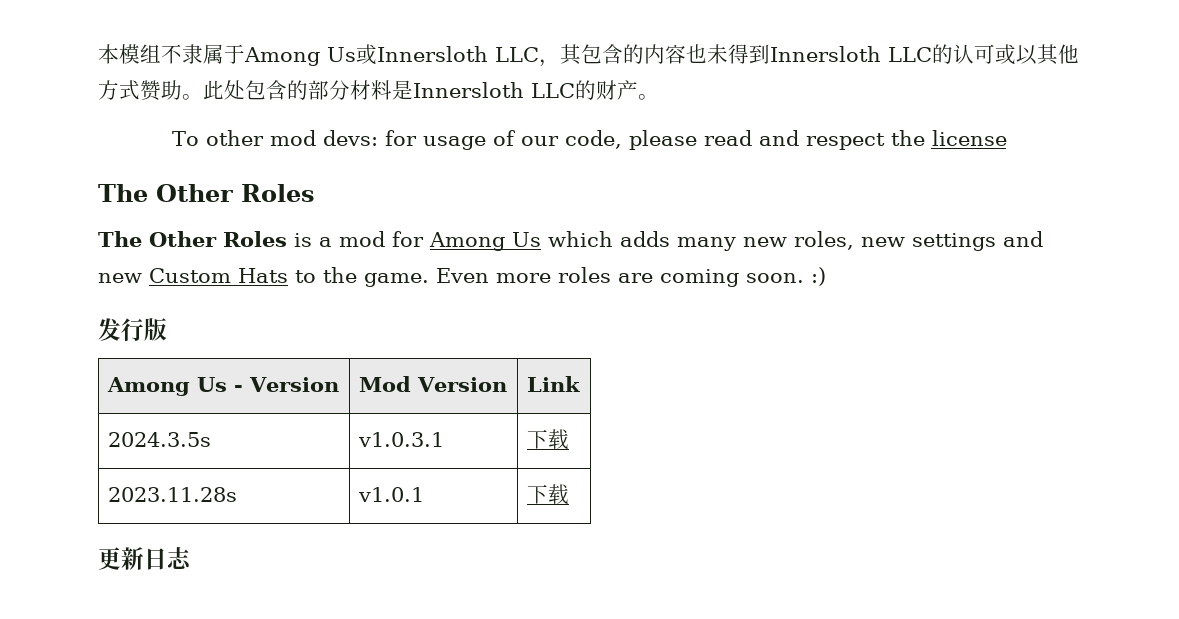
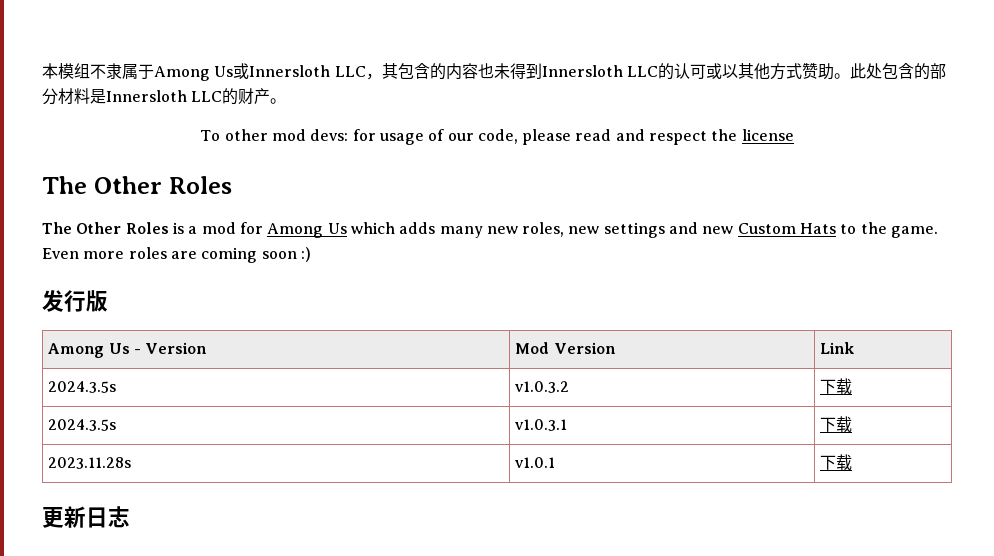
- Even more roles are coming soon. :)
+ Even more roles are coming soon :)
+ 2024.3.5s | v1.0.3.2 | 下载

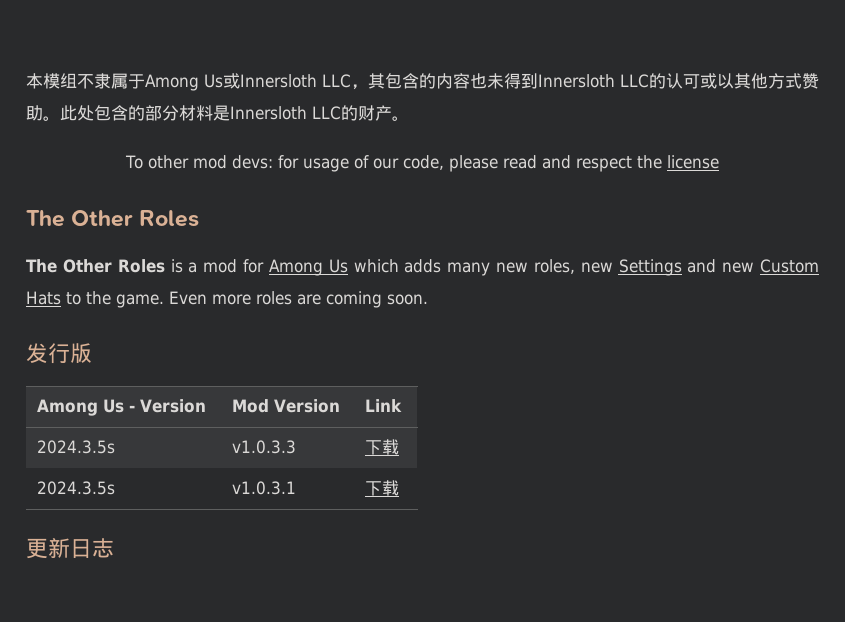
- The Other Roles is a mod for Among Us which adds many new roles, new settings and new Custom Hats to the game.
+ The Other Roles is a mod for Among Us which adds many new roles, new Settings and new Custom Hats to the game.
- Even more roles are coming soon :)
+ Even more roles are coming soon.
- 2024.3.5s | v1.0.3.2 | 下载
+ 2024.3.5s | v1.0.3.3 | 下载
- 2023.11.28s | v1.0.1 | 下载

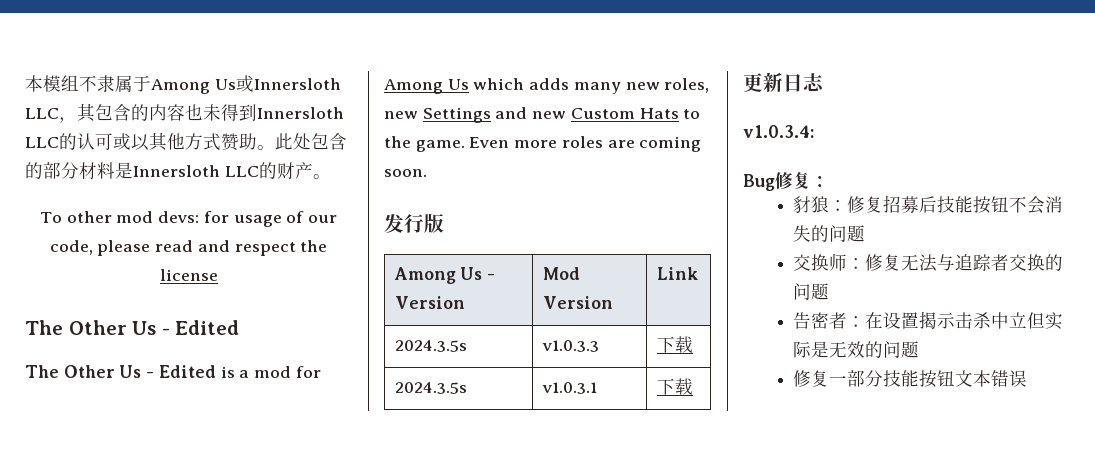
  To other mod devs: for usage of our code, please read and respect the license
- The Other Roles
- The Other Roles is a mod for Among Us which adds many new roles, new Settings and new Custom Hats to the game.
+ The Other Us - Edited
+ The Other Us - Edited is a mod for Among Us which adds many new roles, new Settings and new Custom Hats to the game.
+ v1.0.3.4:
+ Bug修复：
+ 豺狼：修复招募后技能按钮不会消失的问题
+ 交换师：修复无法与追踪者交换的问题
+ 告密者：在设置揭示击杀中立但实际是无效的问题
+ 修复一部分技能按钮文本错误

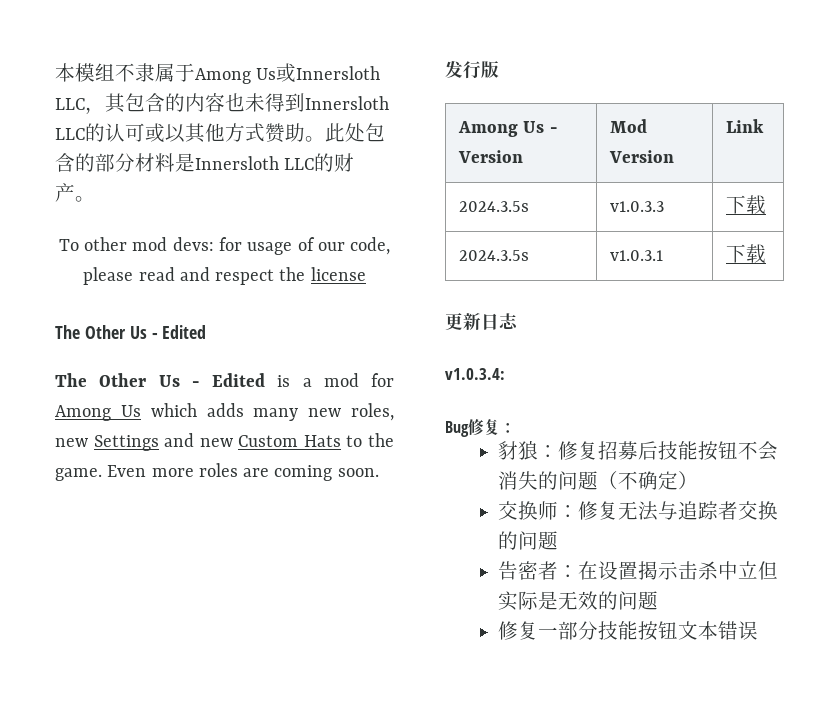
- 豺狼：修复招募后技能按钮不会消失的问题
+ 豺狼：修复招募后技能按钮不会消失的问题（不确定）

